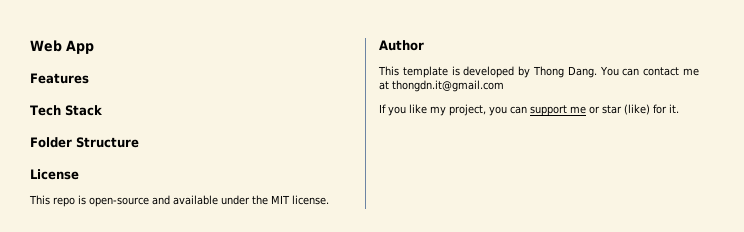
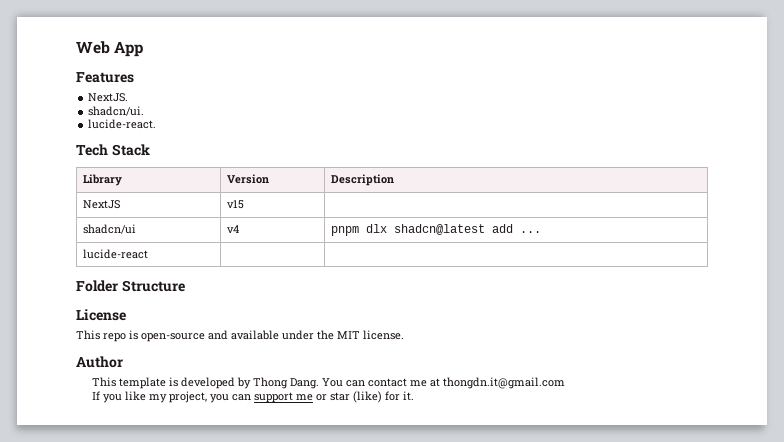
+ NextJS.
+ shadcn/ui.
+ lucide-react.
+ Library | Version | Description
+ NextJS | v15 |
+ shadcn/ui | v4 | pnpm dlx shadcn@latest add ...
+ lucide-react | |

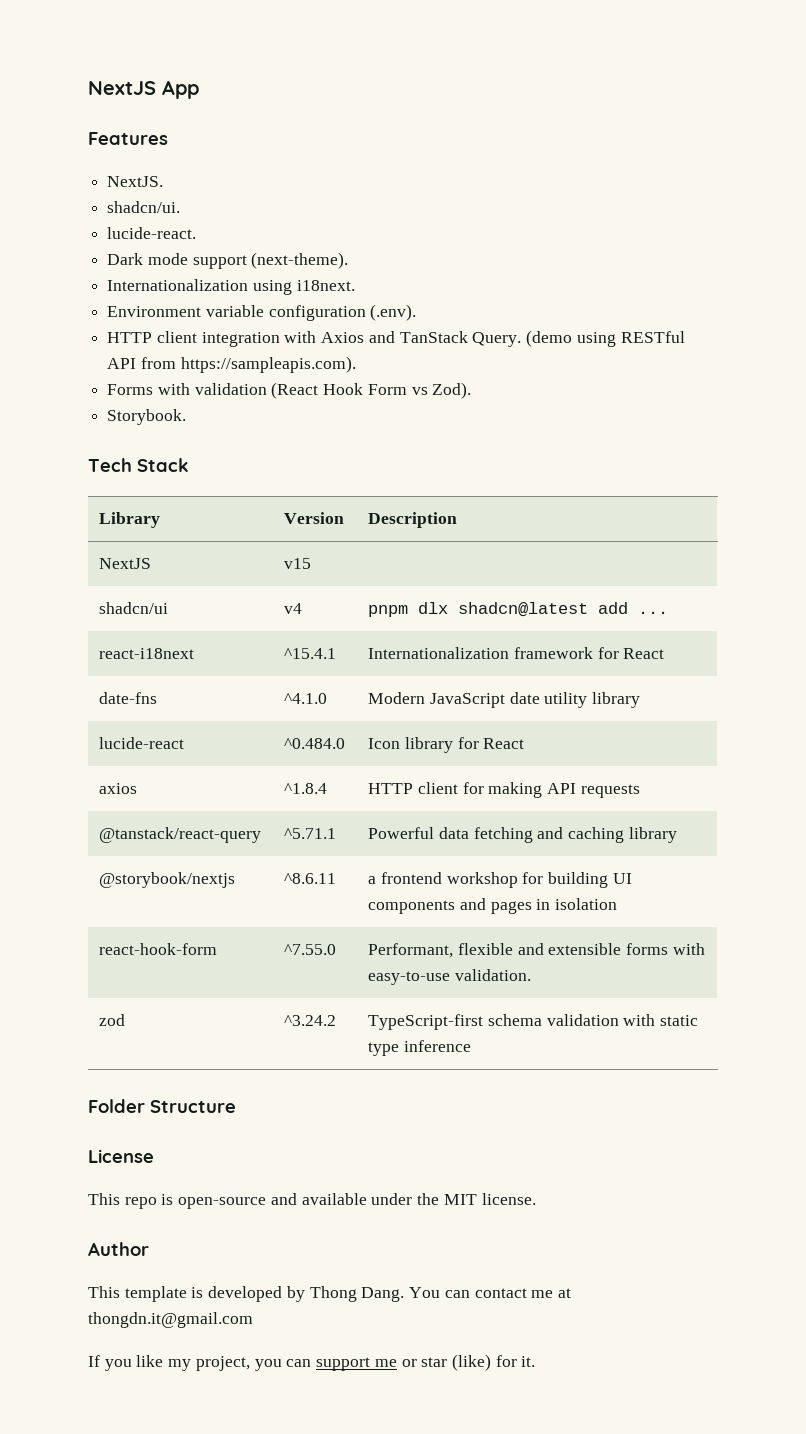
- Web App
+ NextJS App
+ Dark mode support (next-theme).
+ Internationalization using i18next.
+ Environment variable configuration (.env).
+ HTTP client integration with Axios and TanStack Query. (demo using RESTful API from https://sampleapis.com).
+ Forms with validation (React Hook Form vs Zod).
+ Storybook.
- lucide-react | |
+ react-i18next | ^15.4.1 | Internationalization framework for React
+ date-fns | ^4.1.0 | Modern JavaScript date utility library
+ lucide-react | ^0.484.0 | Icon library for React
+ axios | ^1.8.4 | HTTP client for making API requests
+ @tanstack/react-query | ^5.71.1 | Powerful data fetching and caching library
+ @storybook/nextjs | ^8.6.11 | a frontend workshop for building UI components and pages in isolation
+ react-hook-form | ^7.55.0 | Performant, flexible and extensible forms with easy-to-use validation.
+ zod | ^3.24.2 | TypeScript-first schema validation with static type inference

